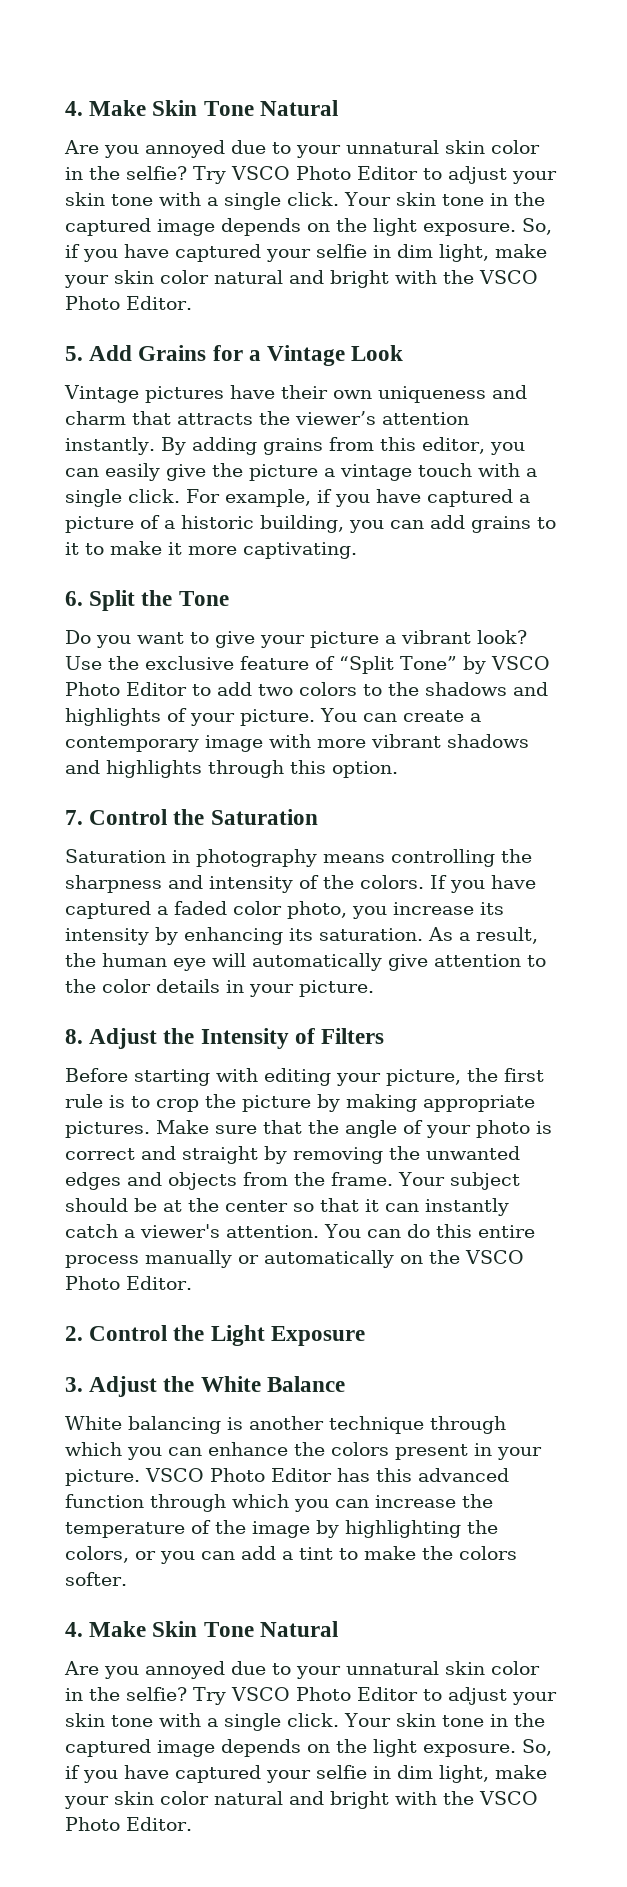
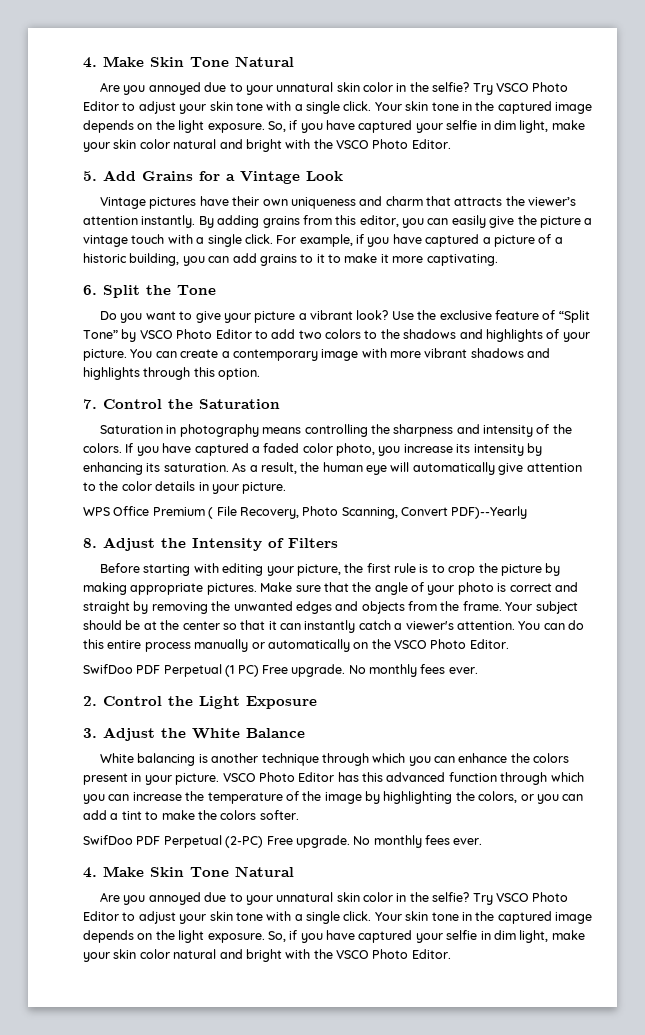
+ WPS Office Premium ( File Recovery, Photo Scanning, Convert PDF)--Yearly
+ SwifDoo PDF Perpetual (1 PC) Free upgrade. No monthly fees ever.
+ SwifDoo PDF Perpetual (2-PC) Free upgrade. No monthly fees ever.

